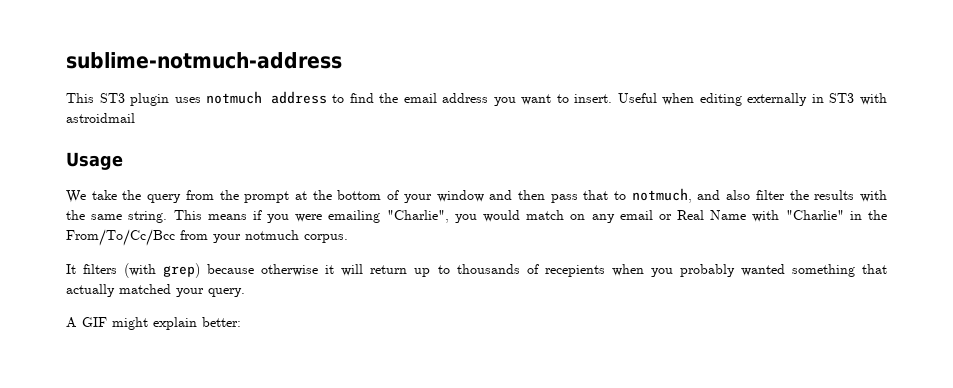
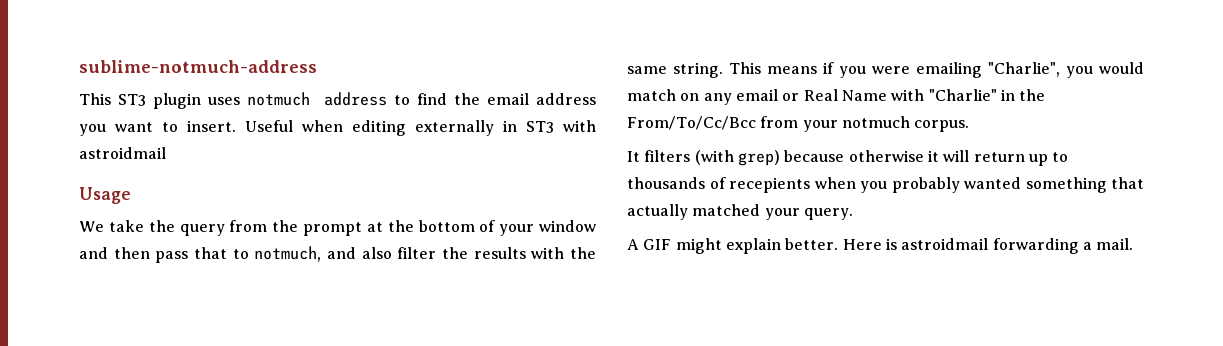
- A GIF might explain better:
+ A GIF might explain better. Here is astroidmail forwarding a mail.

